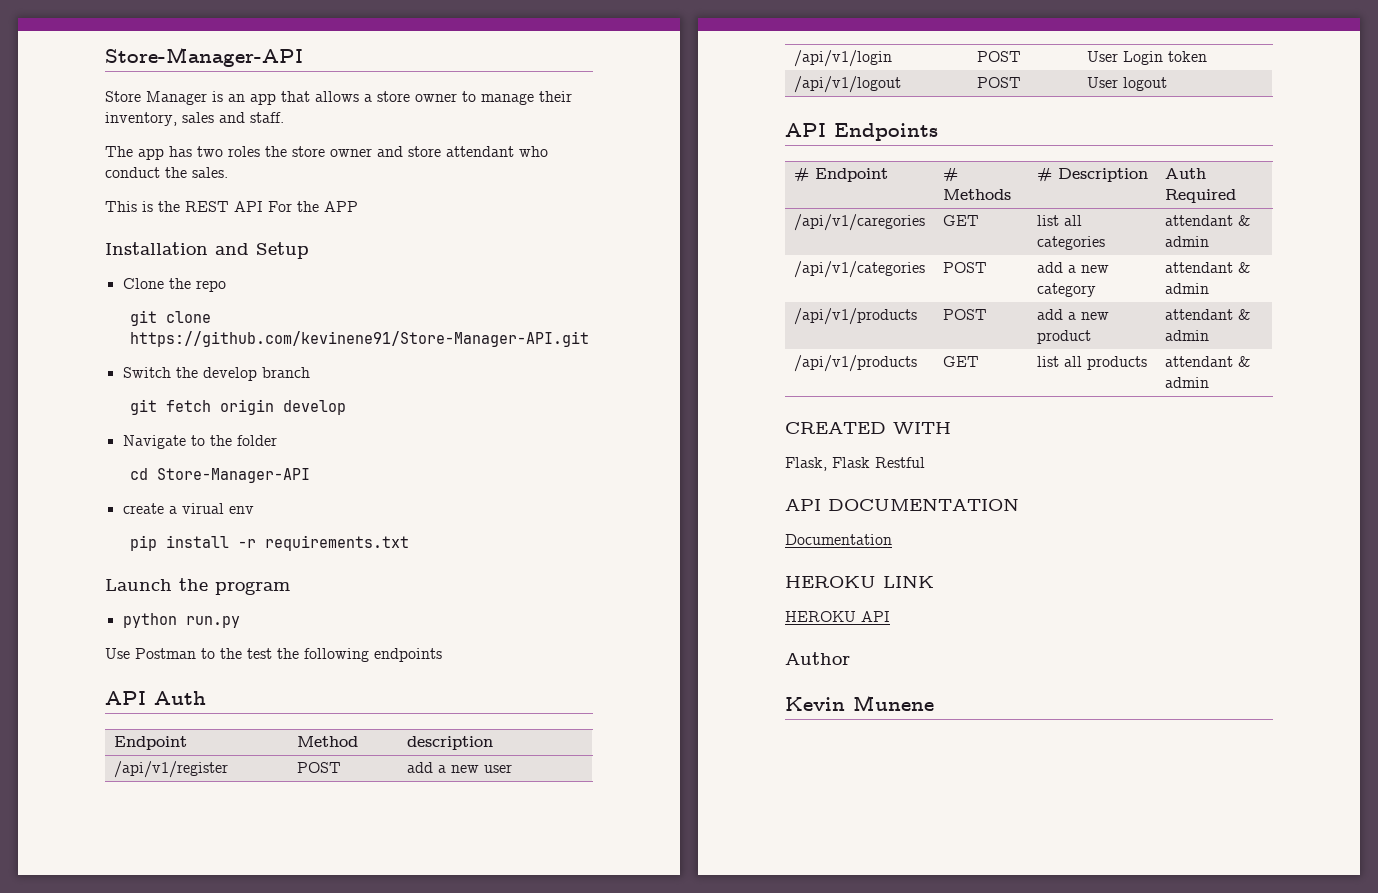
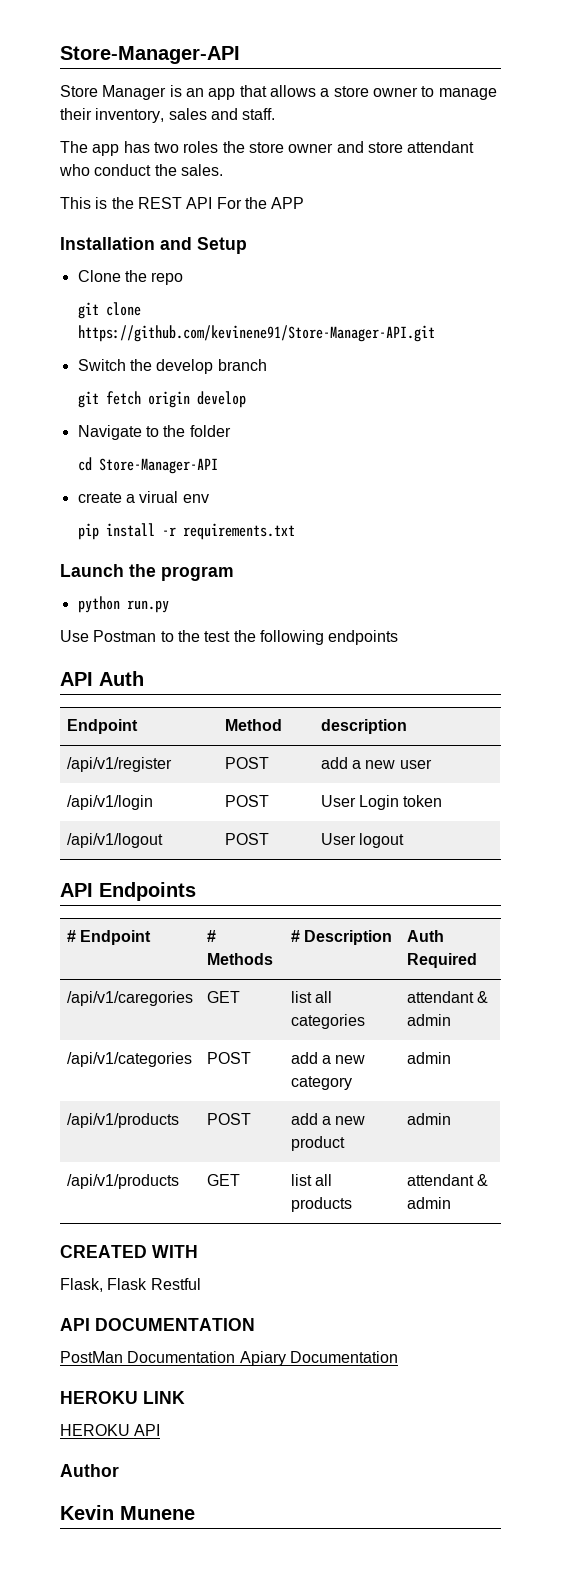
- /api/v1/categories | POST | add a new category | attendant & admin
+ /api/v1/categories | POST | add a new category | admin
- /api/v1/products | POST | add a new product | attendant & admin
+ /api/v1/products | POST | add a new product | admin
- Documentation
+ PostMan Documentation Apiary Documentation

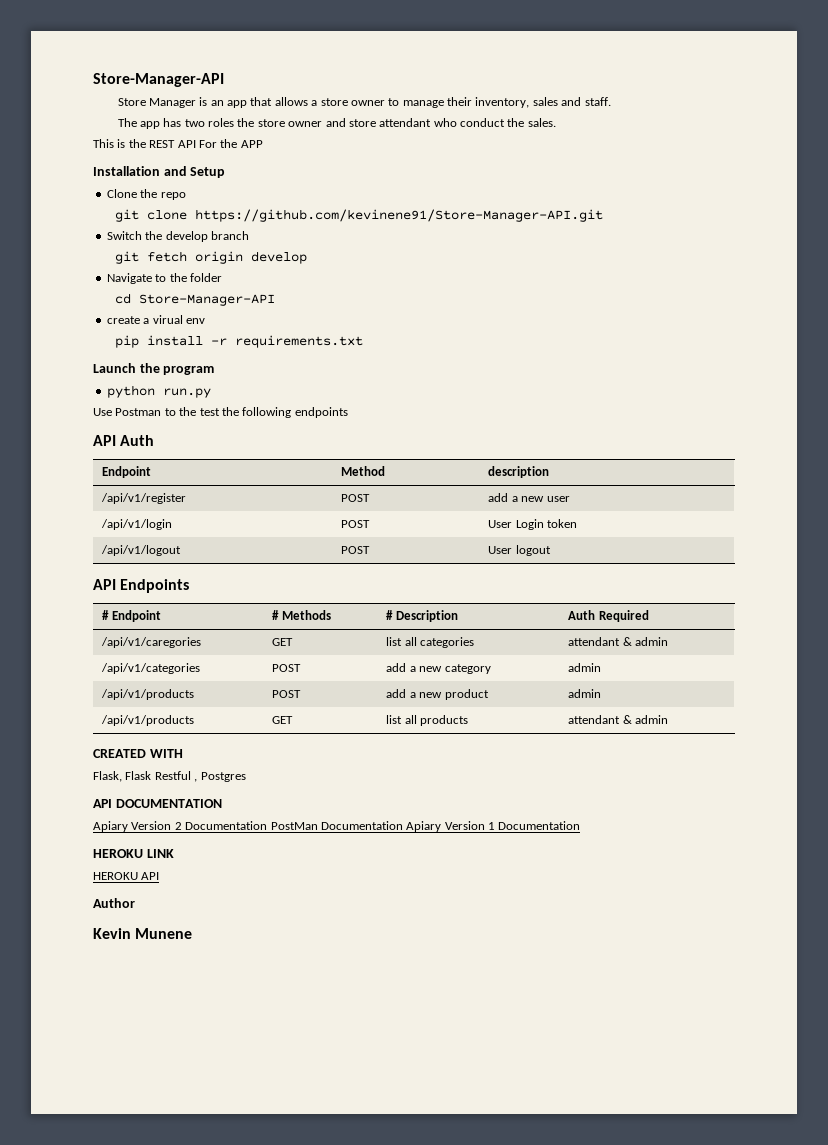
- Flask, Flask Restful
+ Flask, Flask Restful , Postgres
- PostMan Documentation Apiary Documentation
+ Apiary Version 2 Documentation PostMan Documentation Apiary Version 1 Documentation

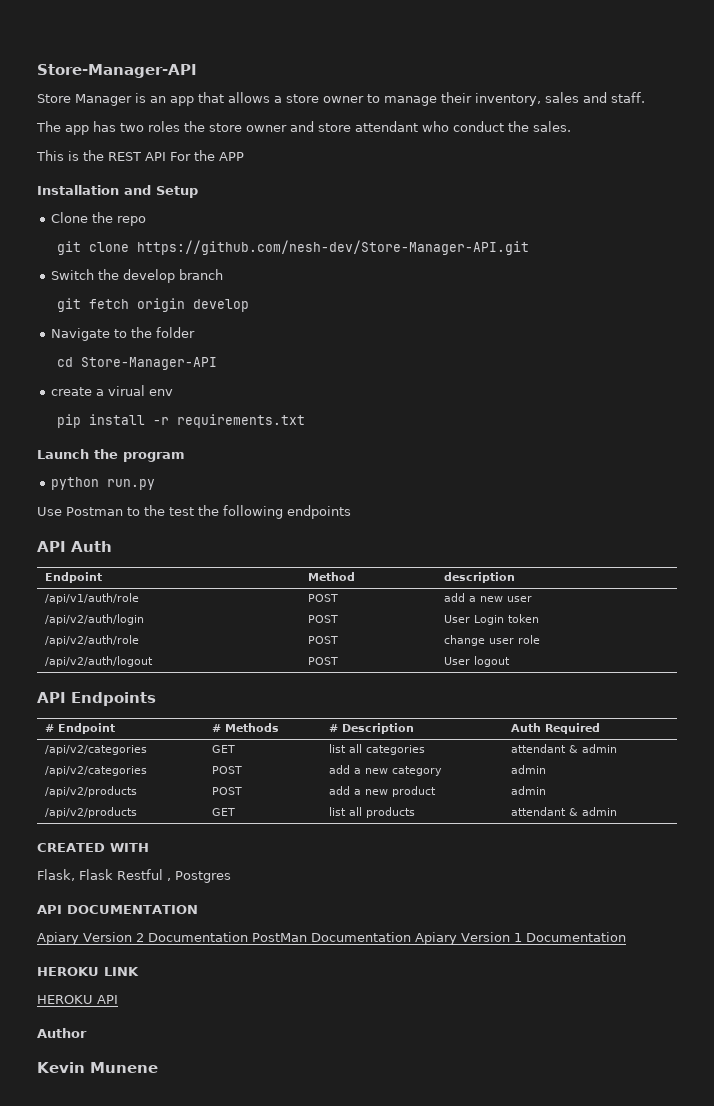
- git clone https://github.com/kevinene91/Store-Manager-API.git
+ git clone https://github.com/nesh-dev/Store-Manager-API.git
- /api/v1/register | POST | add a new user
+ /api/v1/auth/role | POST | add a new user
- /api/v1/login | POST | User Login token
+ /api/v2/auth/login | POST | User Login token
- /api/v1/logout | POST | User logout
+ /api/v2/auth/role | POST | change user role
+ /api/v2/auth/logout | POST | User logout
- /api/v1/caregories | GET | list all categories | attendant & admin
+ /api/v2/categories | GET | list all categories | attendant & admin
- /api/v1/categories | POST | add a new category | admin
+ /api/v2/categories | POST | add a new category | admin
- /api/v1/products | POST | add a new product | admin
+ /api/v2/products | POST | add a new product | admin
- /api/v1/products | GET | list all products | attendant & admin
+ /api/v2/products | GET | list all products | attendant & admin

